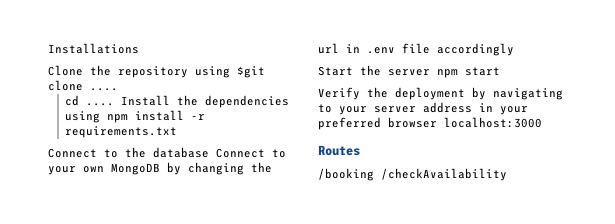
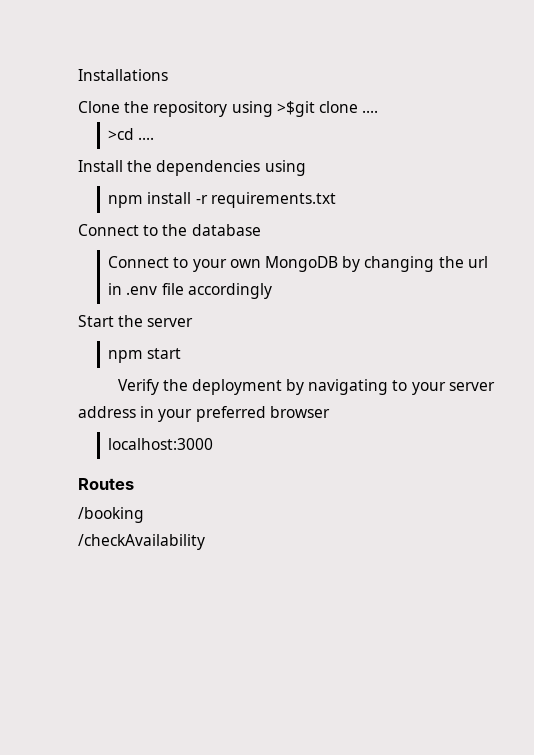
- Clone the repository using $git clone ....
+ Clone the repository using >$git clone ....
- cd .... Install the dependencies using npm install -r requirements.txt
+ >cd ....
+ Install the dependencies using
+ npm install -r requirements.txt
- Connect to the database Connect to your own MongoDB by changing the url in .env file accordingly
+ Connect to the database
+ Connect to your own MongoDB by changing the url in .env file accordingly
- Start the server npm start
+ Start the server
+ npm start
- Verify the deployment by navigating to your server address in your preferred browser localhost:3000
+ Verify the deployment by navigating to your server address in your preferred browser
+ localhost:3000
- /booking /checkAvailability
+ /booking
+ /checkAvailability

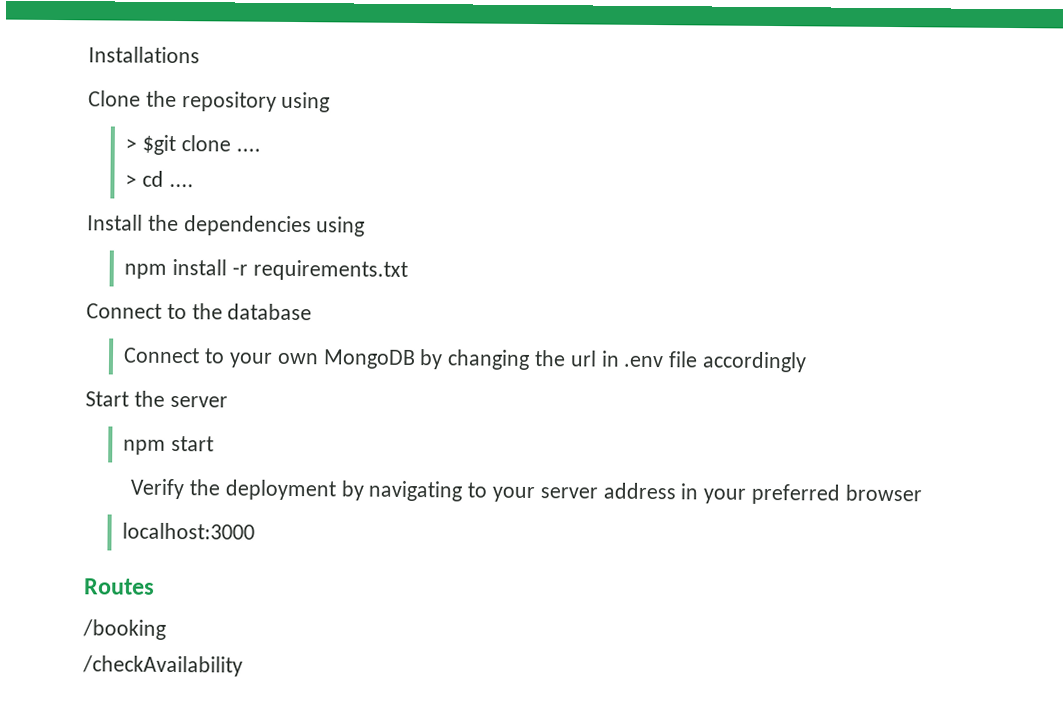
- Clone the repository using >$git clone ....
+ Clone the repository using
+ > $git clone ....
- >cd ....
+ > cd ....

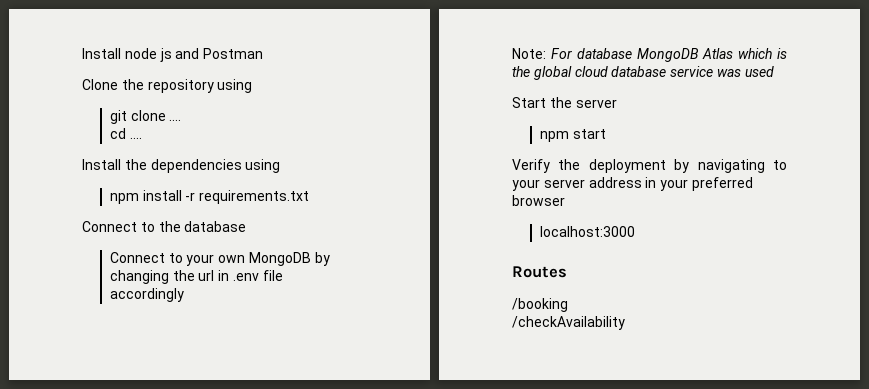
- Installations
+ Install node js and Postman
- > $git clone ....
+ git clone ....
- > cd ....
+ cd ....
+ Note: For database MongoDB Atlas which is the global cloud database service was used

